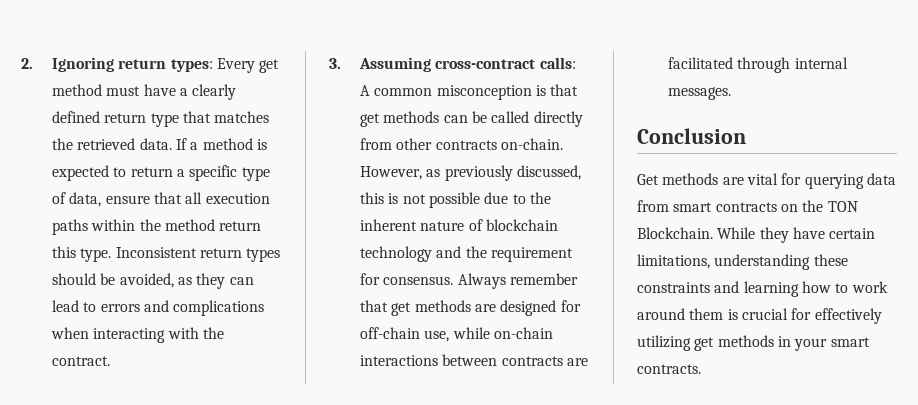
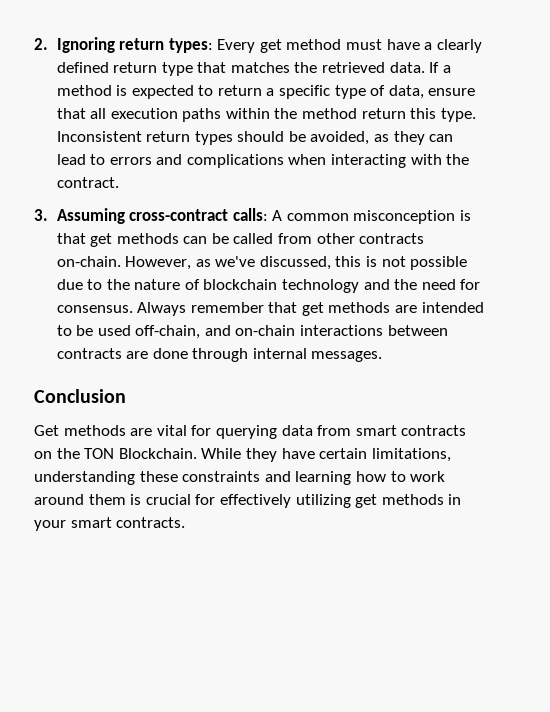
- 3. Assuming cross-contract calls: A common misconception is that get methods can be called directly from other contracts on-chain.
+ 3. Assuming cross-contract calls: A common misconception is that get methods can be called from other contracts on-chain.
- However, as previously discussed, this is not possible due to the inherent nature of blockchain technology and the requirement for consensus.
+ However, as we've discussed, this is not possible due to the nature of blockchain technology and the need for consensus.
- Always remember that get methods are designed for off-chain use, while on-chain interactions between contracts are facilitated through internal messages.
+ Always remember that get methods are intended to be used off-chain, and on-chain interactions between contracts are done through internal messages.

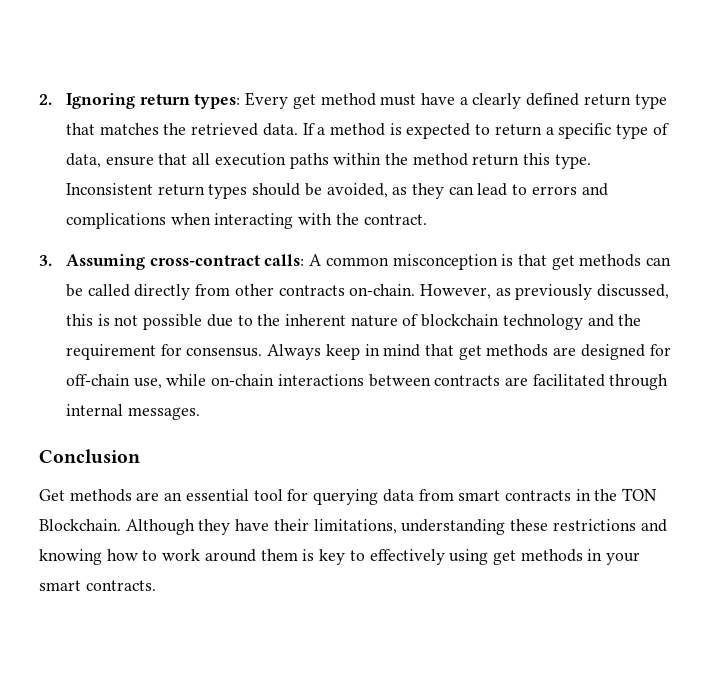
- 3. Assuming cross-contract calls: A common misconception is that get methods can be called from other contracts on-chain.
+ 3. Assuming cross-contract calls: A common misconception is that get methods can be called directly from other contracts on-chain.
- However, as we've discussed, this is not possible due to the nature of blockchain technology and the need for consensus.
+ However, as previously discussed, this is not possible due to the inherent nature of blockchain technology and the requirement for consensus.
- Always remember that get methods are intended to be used off-chain, and on-chain interactions between contracts are done through internal messages.
+ Always keep in mind that get methods are designed for off-chain use, while on-chain interactions between contracts are facilitated through internal messages.
- Get methods are vital for querying data from smart contracts on the TON Blockchain.
+ Get methods are an essential tool for querying data from smart contracts in the TON Blockchain.
- While they have certain limitations, understanding these constraints and learning how to work around them is crucial for effectively utilizing get methods in your smart contracts.
+ Although they have their limitations, understanding these restrictions and knowing how to work around them is key to effectively using get methods in your smart contracts.

